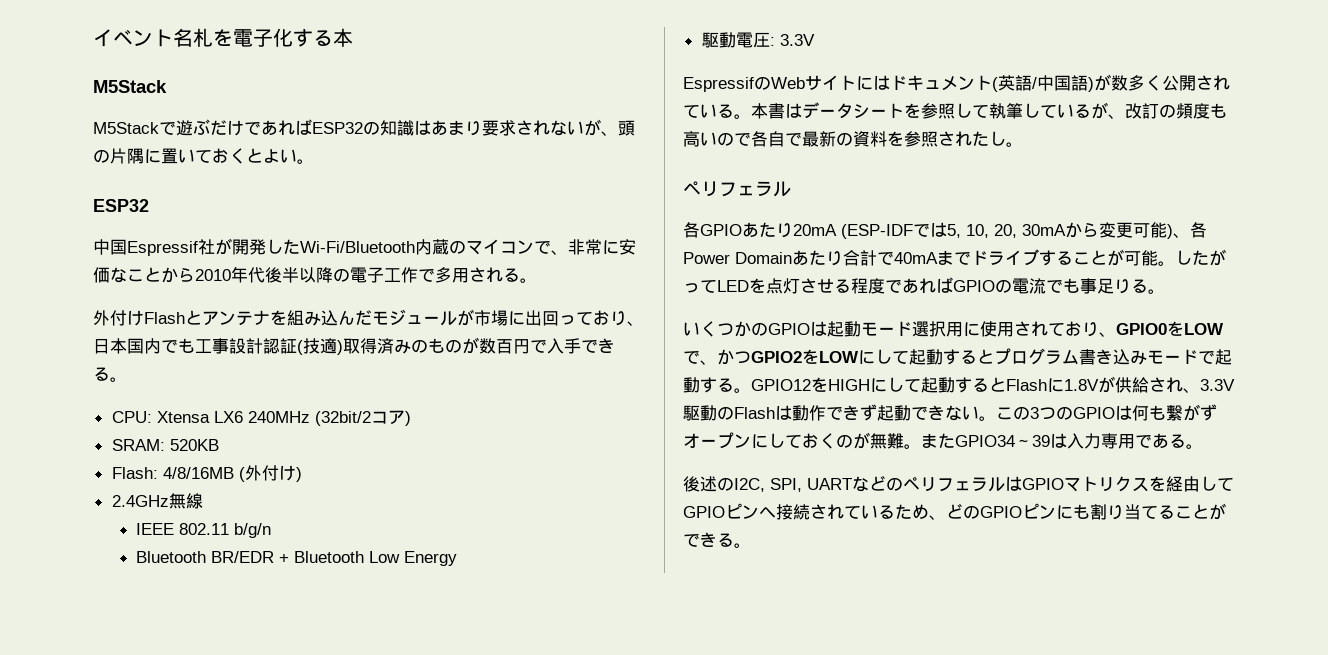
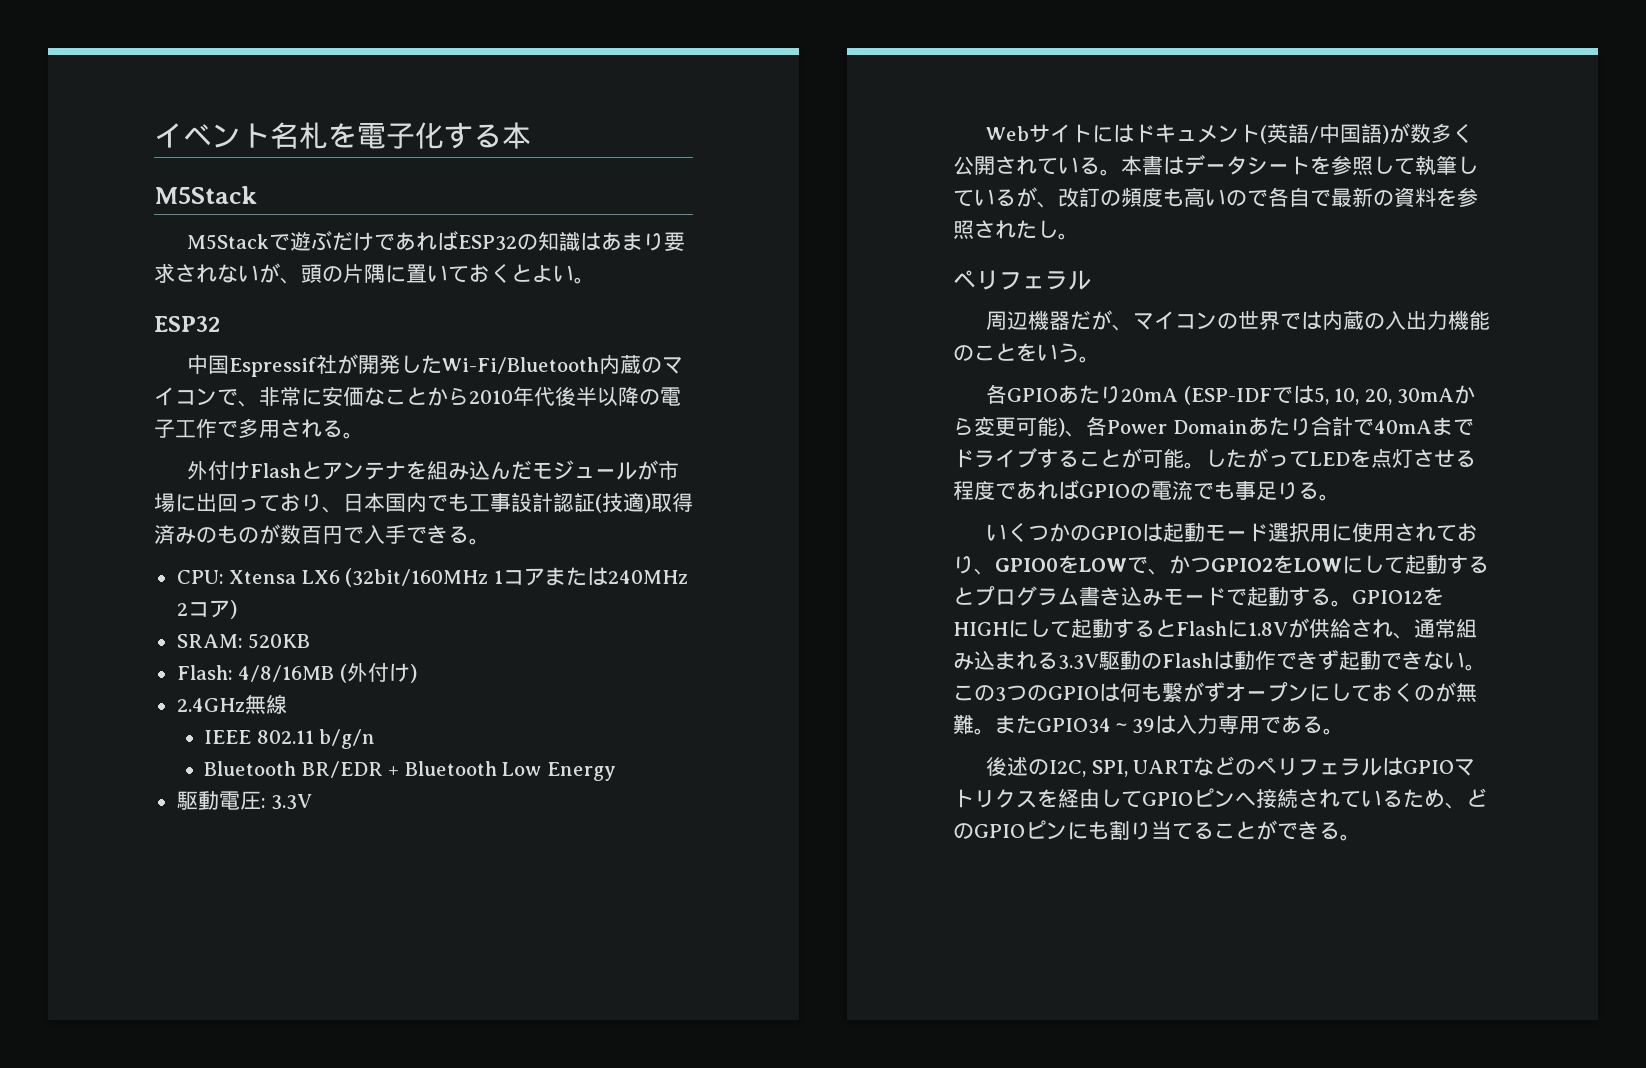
- CPU: Xtensa LX6 240MHz (32bit/2コア)
+ CPU: Xtensa LX6 (32bit/160MHz 1コアまたは240MHz 2コア)
- EspressifのWebサイトにはドキュメント(英語/中国語)が数多く公開されている。
+ Webサイトにはドキュメント(英語/中国語)が数多く公開されている。
+ 周辺機器だが、マイコンの世界では内蔵の入出力機能のことをいう。
- GPIO12をHIGHにして起動するとFlashに1.8Vが供給され、3.3V駆動のFlashは動作できず起動できない。
+ GPIO12をHIGHにして起動するとFlashに1.8Vが供給され、通常組み込まれる3.3V駆動のFlashは動作できず起動できない。

